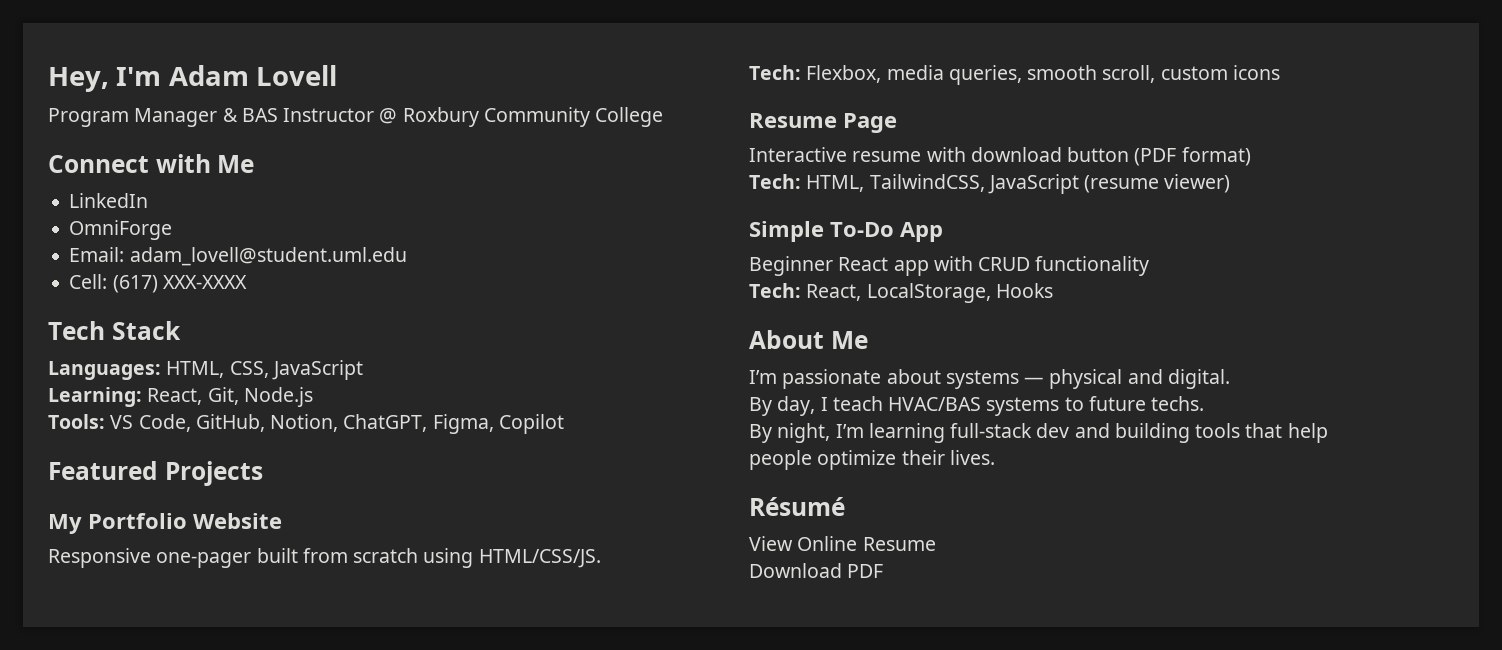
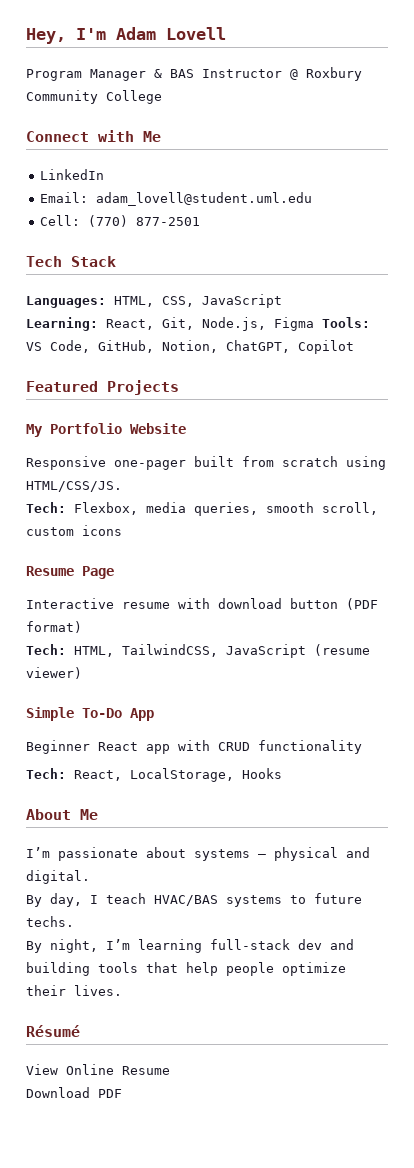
- OmniForge
- Cell: (617) XXX-XXXX
+ Cell: (770) 877-2501
- Learning: React, Git, Node.js
- Tools: VS Code, GitHub, Notion, ChatGPT, Figma, Copilot
+ Learning: React, Git, Node.js, Figma Tools: VS Code, GitHub, Notion, ChatGPT, Copilot

